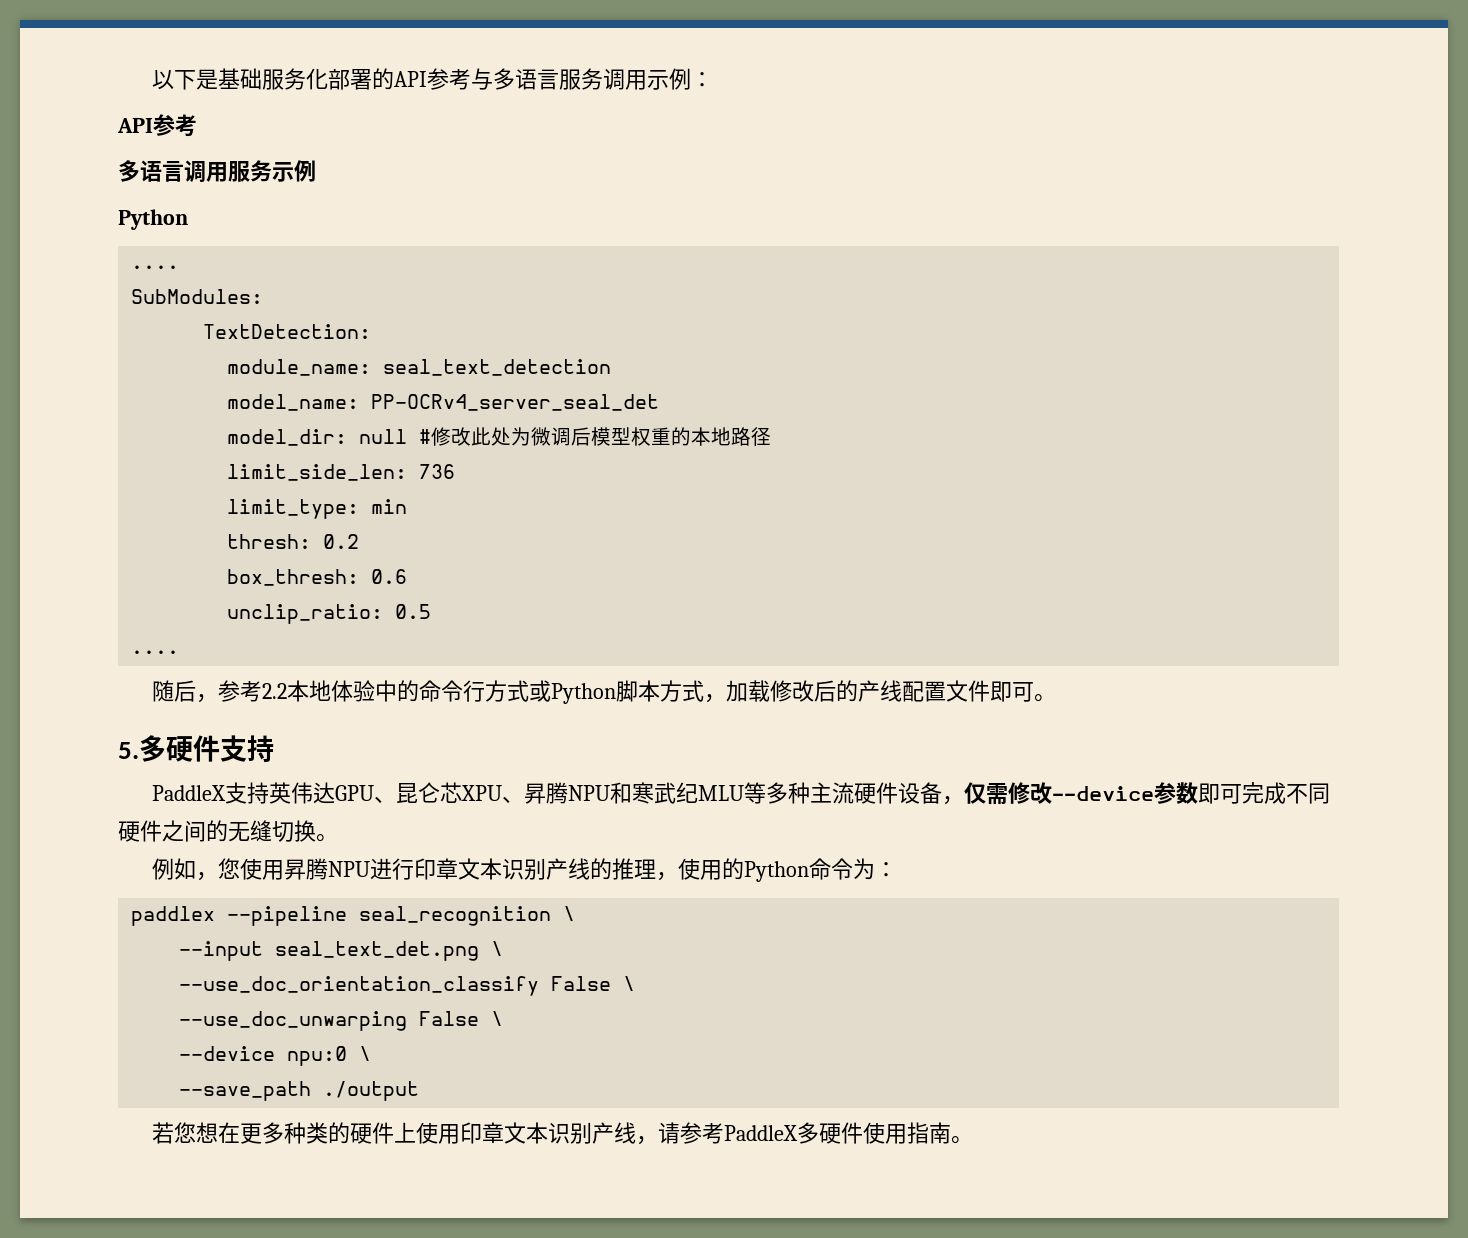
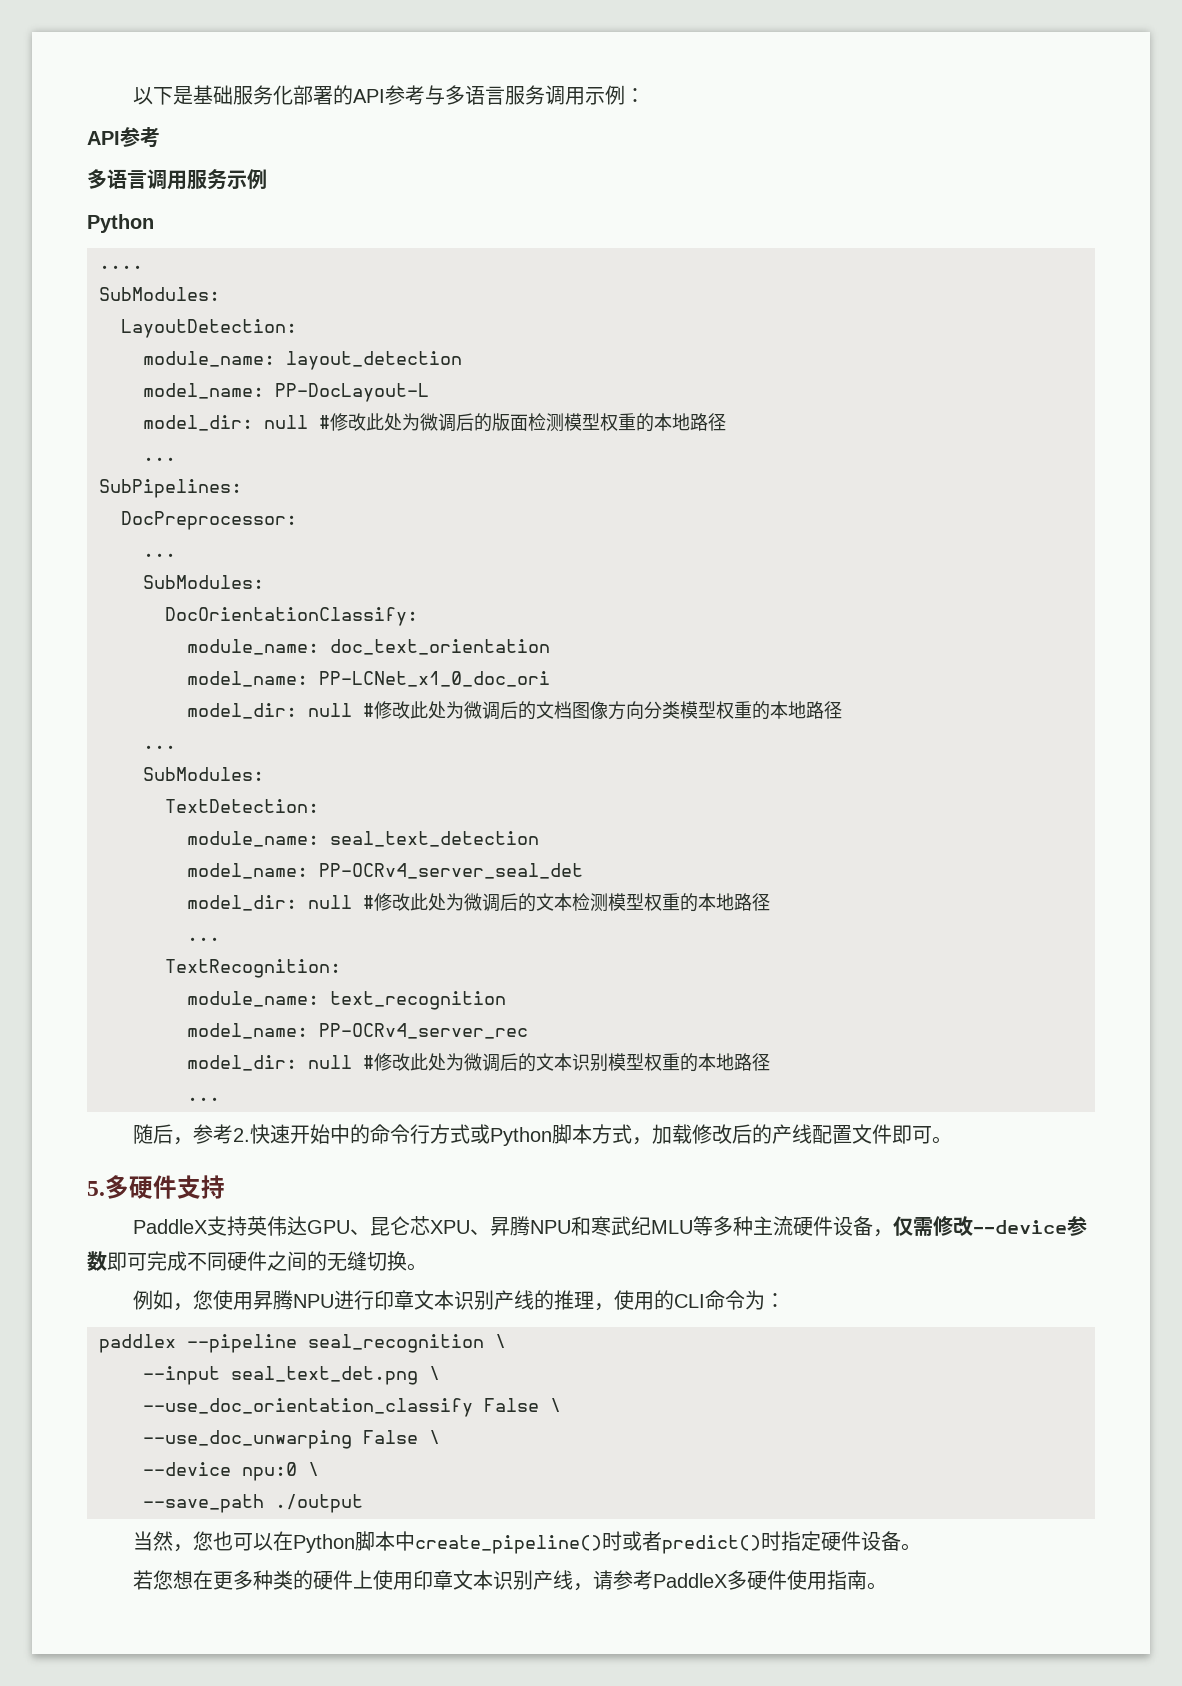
+ LayoutDetection:
+ module_name: layout_detection
+ model_name: PP-DocLayout-L
+ model_dir: null #修改此处为微调后的版面检测模型权重的本地路径
+ ...
+ SubPipelines:
+ DocPreprocessor:
+ ...
+ SubModules:
+ DocOrientationClassify:
+ module_name: doc_text_orientation
+ model_name: PP-LCNet_x1_0_doc_ori
+ model_dir: null #修改此处为微调后的文档图像方向分类模型权重的本地路径
+ ...
+ SubModules:
- model_dir: null #修改此处为微调后模型权重的本地路径
- limit_side_len: 736
- limit_type: min
- thresh: 0.2
- box_thresh: 0.6
- unclip_ratio: 0.5
- ....
+ model_dir: null #修改此处为微调后的文本检测模型权重的本地路径
+ ...
+ TextRecognition:
+ module_name: text_recognition
+ model_name: PP-OCRv4_server_rec
+ model_dir: null #修改此处为微调后的文本识别模型权重的本地路径
+ ...
- 随后，参考2.2本地体验中的命令行方式或Python脚本方式，加载修改后的产线配置文件即可。
+ 随后，参考2.快速开始中的命令行方式或Python脚本方式，加载修改后的产线配置文件即可。
- 例如，您使用昇腾NPU进行印章文本识别产线的推理，使用的Python命令为：
+ 例如，您使用昇腾NPU进行印章文本识别产线的推理，使用的CLI命令为：
+ 当然，您也可以在Python脚本中create_pipeline()时或者predict()时指定硬件设备。

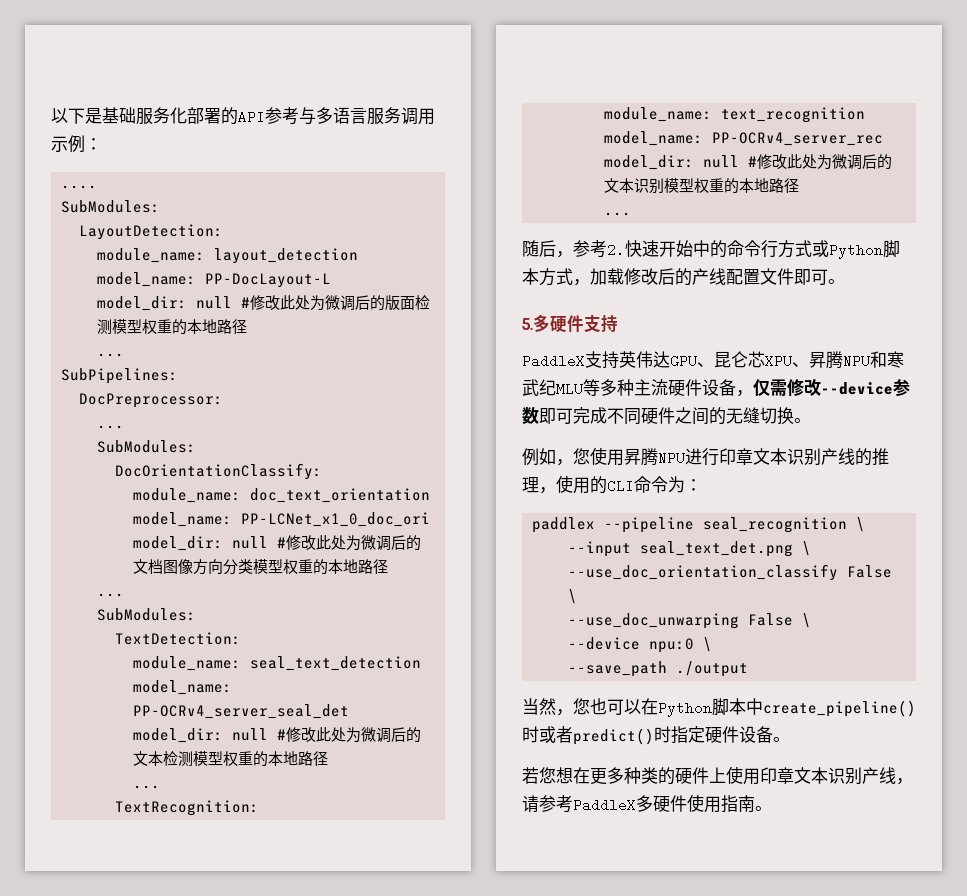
  以下是基础服务化部署的API参考与多语言服务调用示例：
- API参考
- 多语言调用服务示例
- Python

